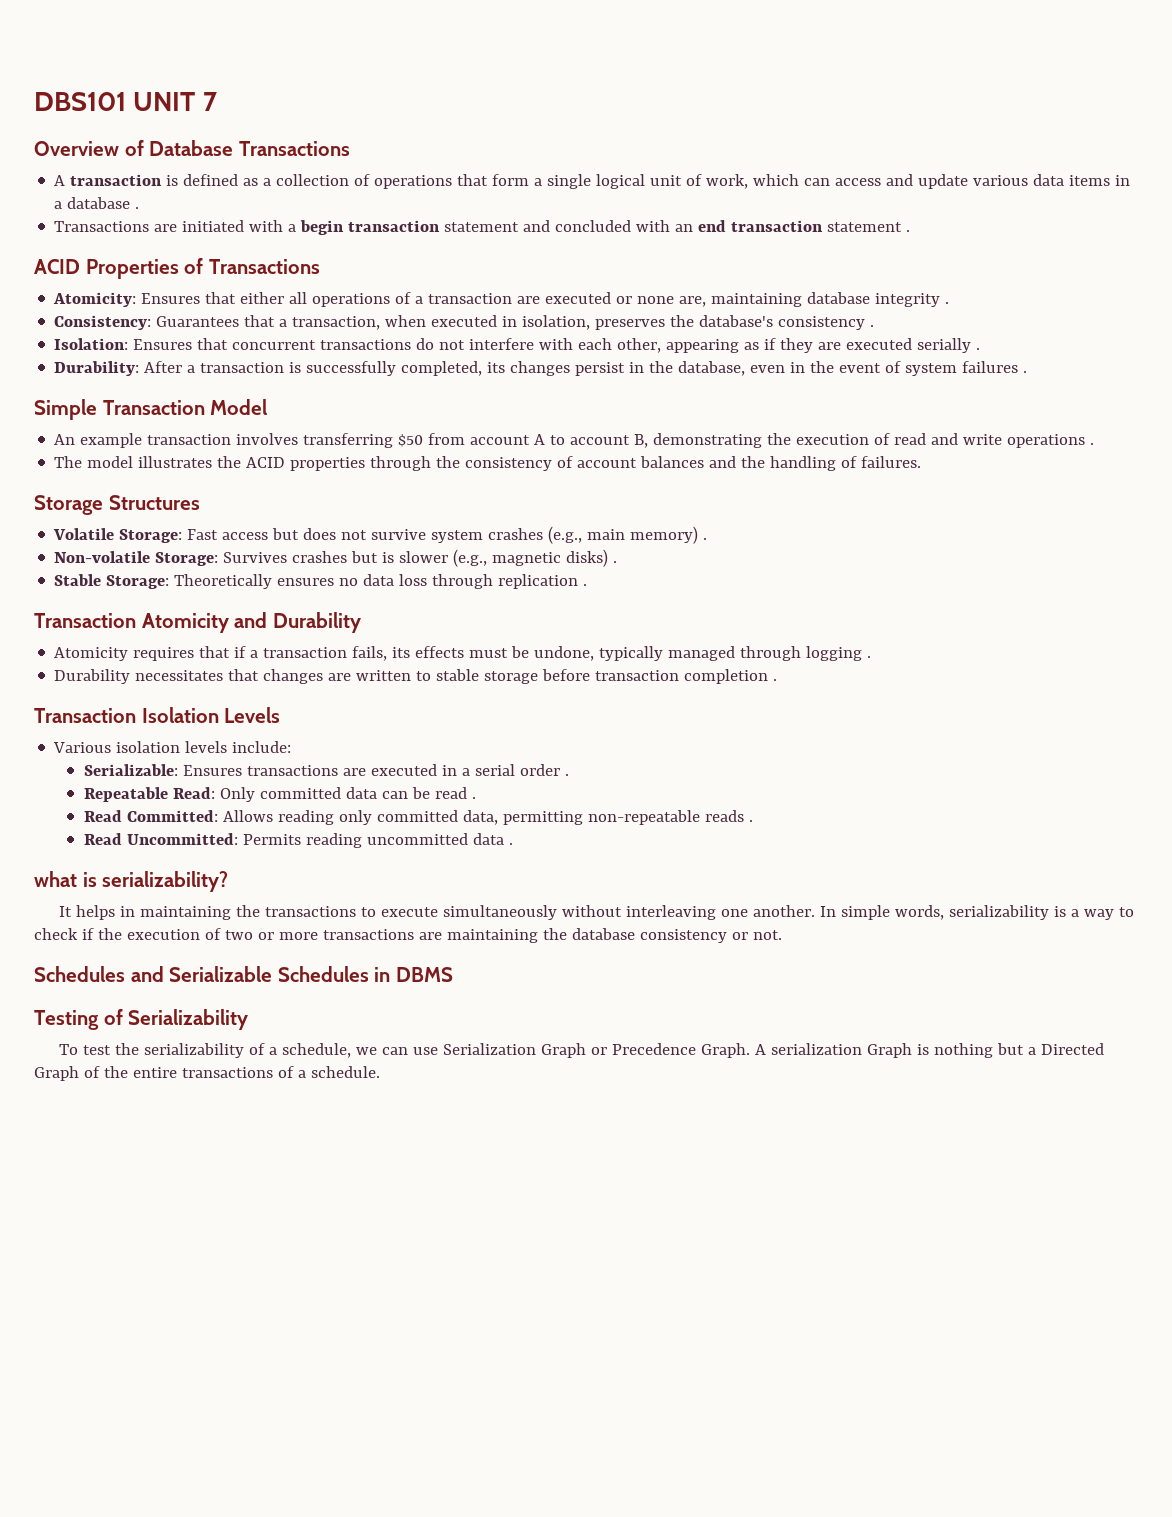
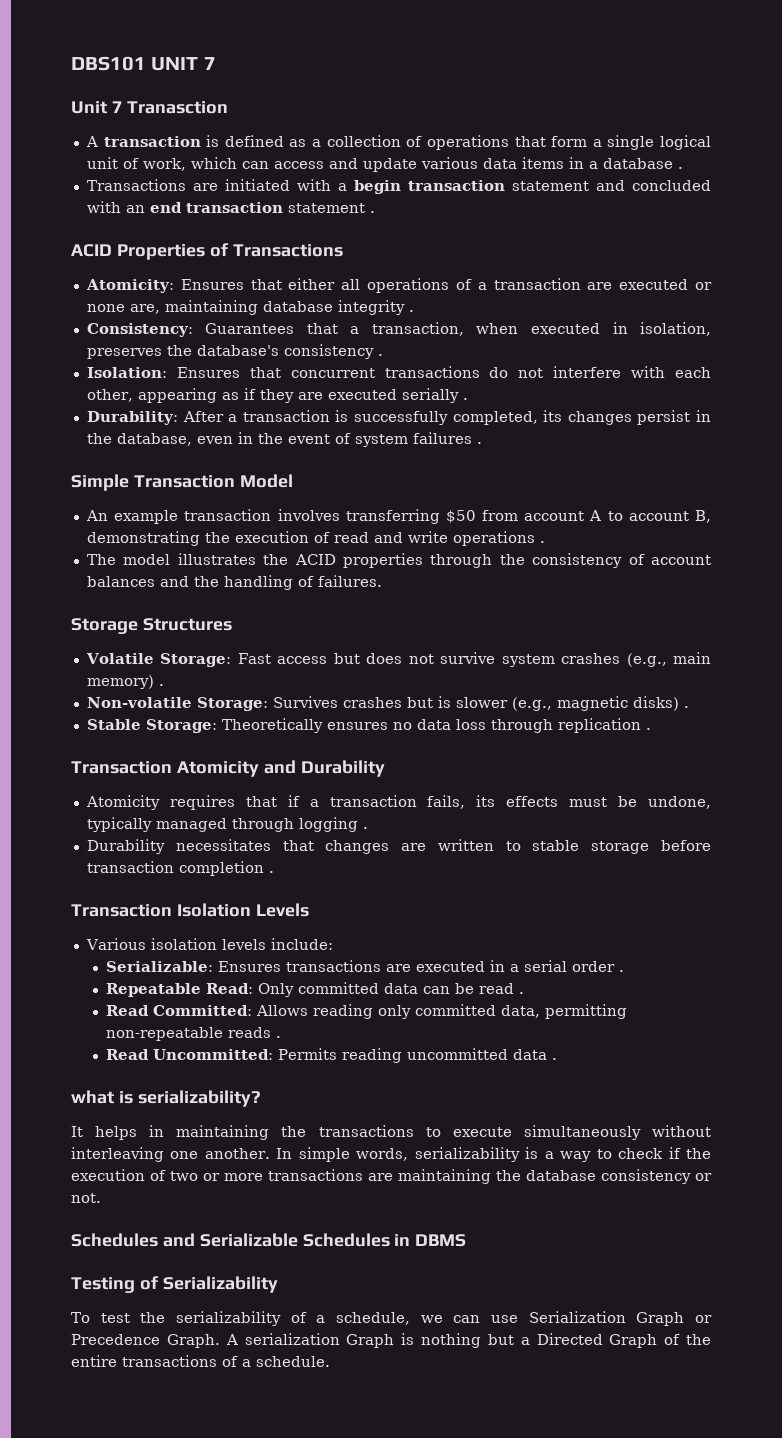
- Overview of Database Transactions
+ Unit 7 Tranasction

